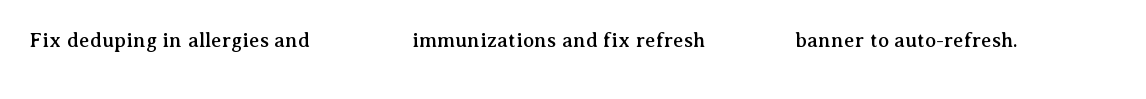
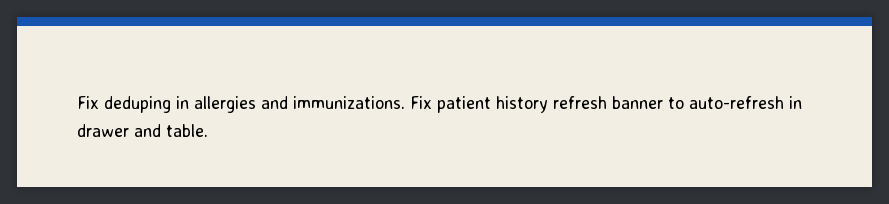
- Fix deduping in allergies and immunizations and fix refresh banner to auto-refresh.
+ Fix deduping in allergies and immunizations. Fix patient history refresh banner to auto-refresh in drawer and table.

